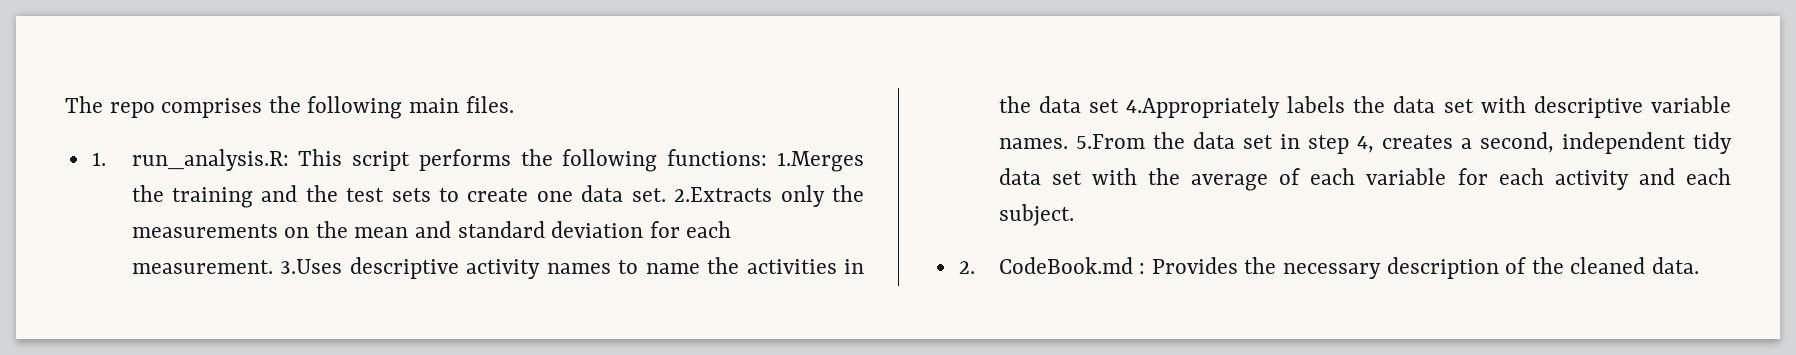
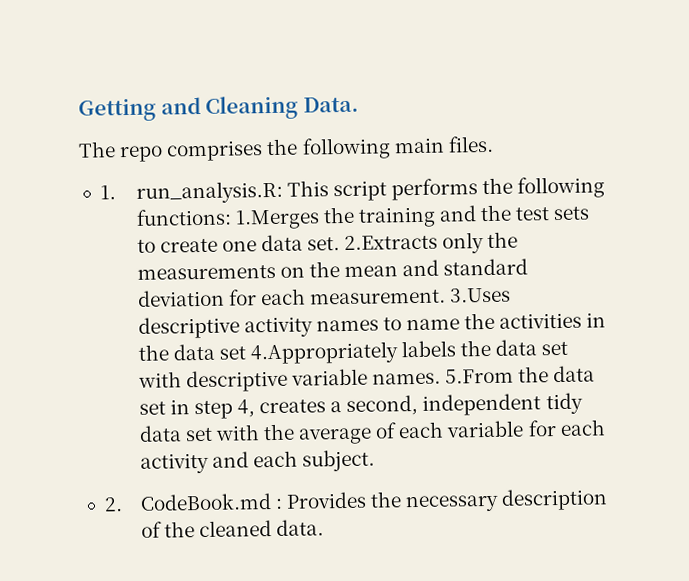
+ Getting and Cleaning Data.

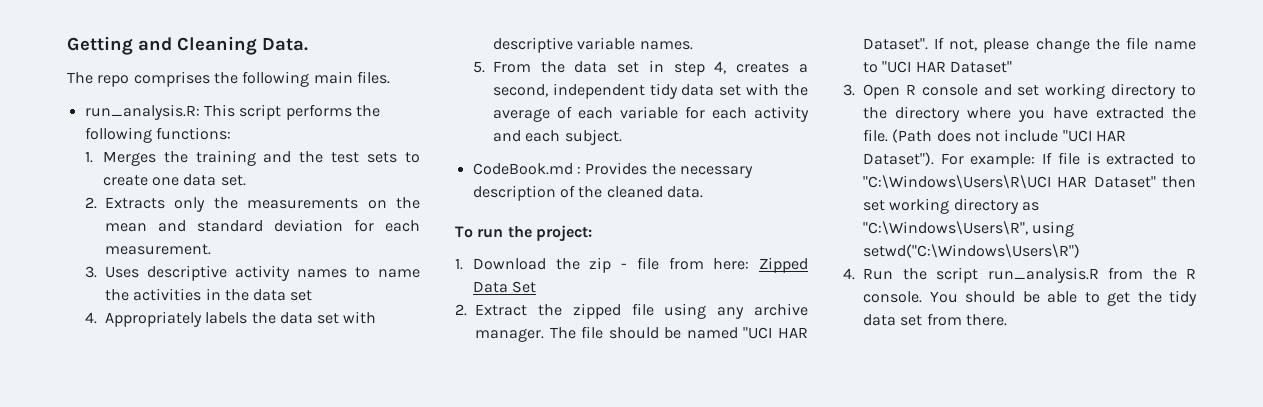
- 1. run_analysis.R:
+ run_analysis.R:
- This script performs the following functions: 1.Merges the training and the test sets to create one data set. 2.Extracts only the measurements on the mean and standard deviation for each measurement. 3.Uses descriptive activity names to name the activities in the data set 4.Appropriately labels the data set with descriptive variable names. 5.From the data set in step 4, creates a second, independent tidy data set with the average of each variable for each activity and each subject.
+ This script performs the following functions:
+ 1. Merges the training and the test sets to create one data set.
+ 2. Extracts only the measurements on the mean and standard deviation for each measurement.
+ 3. Uses descriptive activity names to name the activities in the data set
+ 4. Appropriately labels the data set with descriptive variable names.
+ 5. From the data set in step 4, creates a second, independent tidy data set with the average of each variable for each activity and each subject.
- 2. CodeBook.md : Provides the necessary description of the cleaned data.
+ CodeBook.md : Provides the necessary description of the cleaned data.
+ To run the project:
+ 1. Download the zip - file from here: Zipped Data Set
+ 2. Extract the zipped file using any archive manager. The file should be named "UCI HAR Dataset". If not, please change the file name to "UCI HAR Dataset"
+ 3. Open R console and set working directory to the directory where you have extracted the file. (Path does not include "UCI HAR Dataset"). For example: If file is extracted to "C:\Windows\Users\R\UCI HAR Dataset" then set working directory as "C:\Windows\Users\R", using setwd("C:\Windows\Users\R")
+ 4. Run the script run_analysis.R from the R console. You should be able to get the tidy data set from there.

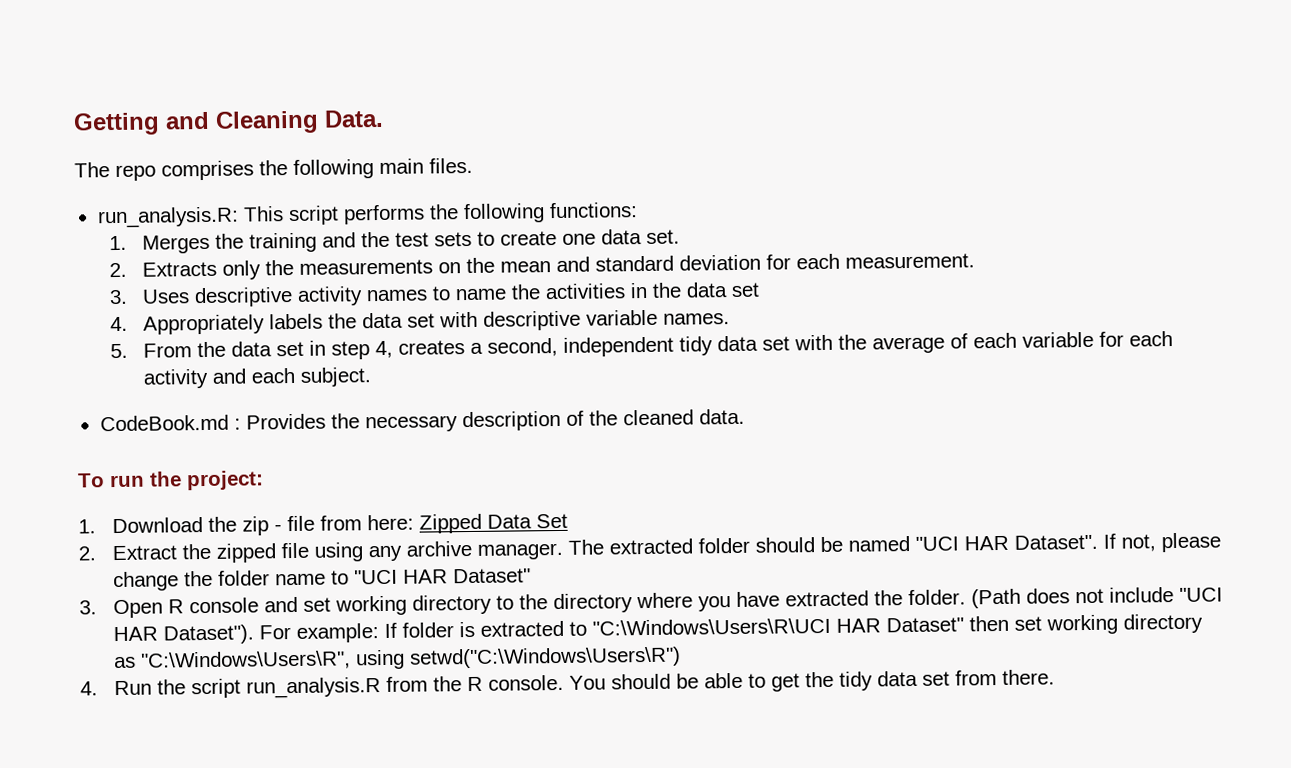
- The file should be named "UCI HAR Dataset".
+ The extracted folder should be named "UCI HAR Dataset".
- If not, please change the file name to "UCI HAR Dataset"
+ If not, please change the folder name to "UCI HAR Dataset"
- 3. Open R console and set working directory to the directory where you have extracted the file.
+ 3. Open R console and set working directory to the directory where you have extracted the folder.
- For example: If file is extracted to "C:\Windows\Users\R\UCI HAR Dataset" then set working directory as "C:\Windows\Users\R", using setwd("C:\Windows\Users\R")
+ For example: If folder is extracted to "C:\Windows\Users\R\UCI HAR Dataset" then set working directory as "C:\Windows\Users\R", using setwd("C:\Windows\Users\R")

